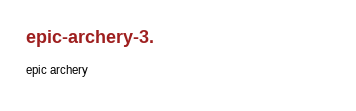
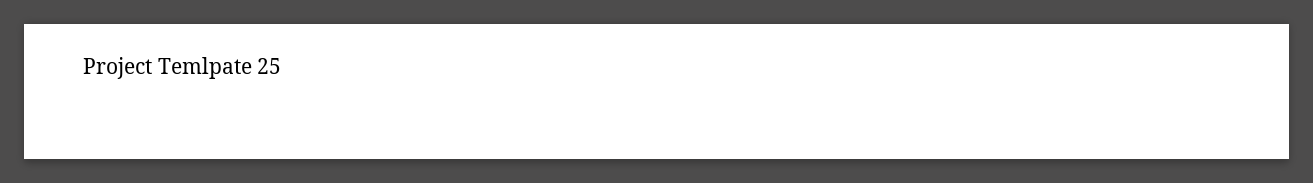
- epic-archery-3.
- epic archery
+ Project Temlpate 25

